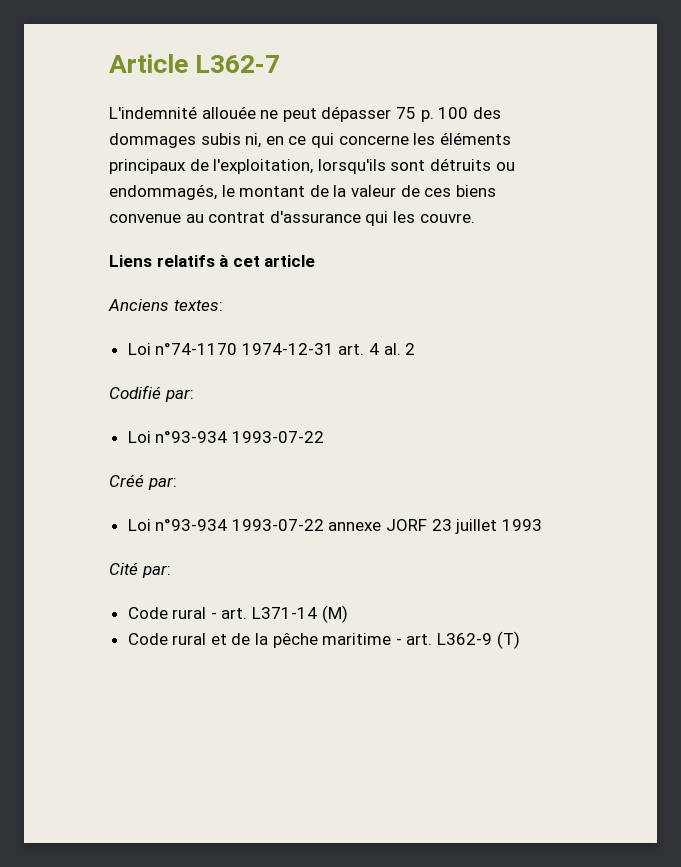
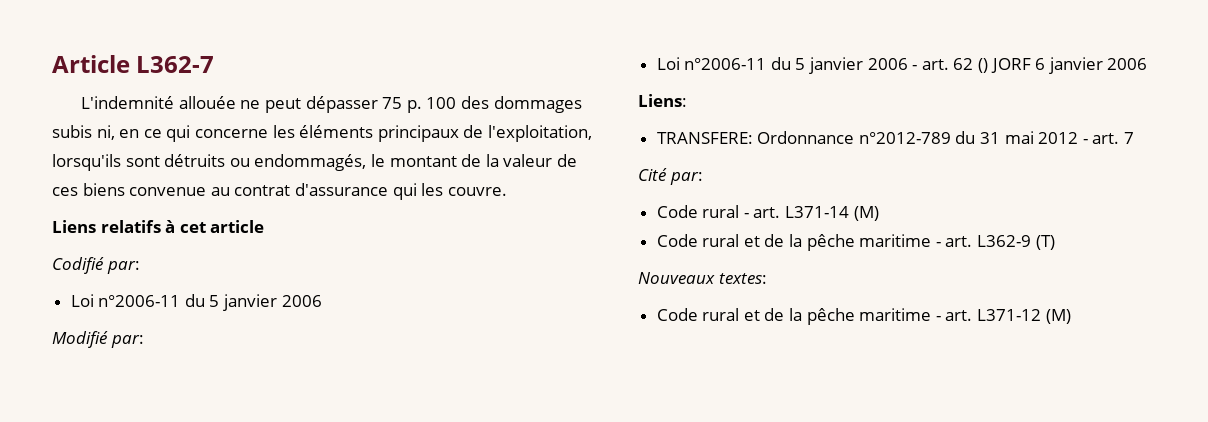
- Anciens textes:
- Loi n°74-1170 1974-12-31 art. 4 al. 2
  Codifié par:
- Loi n°93-934 1993-07-22
- Créé par:
- Loi n°93-934 1993-07-22 annexe JORF 23 juillet 1993
+ Loi n°2006-11 du 5 janvier 2006
+ Modifié par:
+ Loi n°2006-11 du 5 janvier 2006 - art. 62 () JORF 6 janvier 2006
+ Liens:
+ TRANSFERE: Ordonnance n°2012-789 du 31 mai 2012 - art. 7
+ Nouveaux textes:
+ Code rural et de la pêche maritime - art. L371-12 (M)

